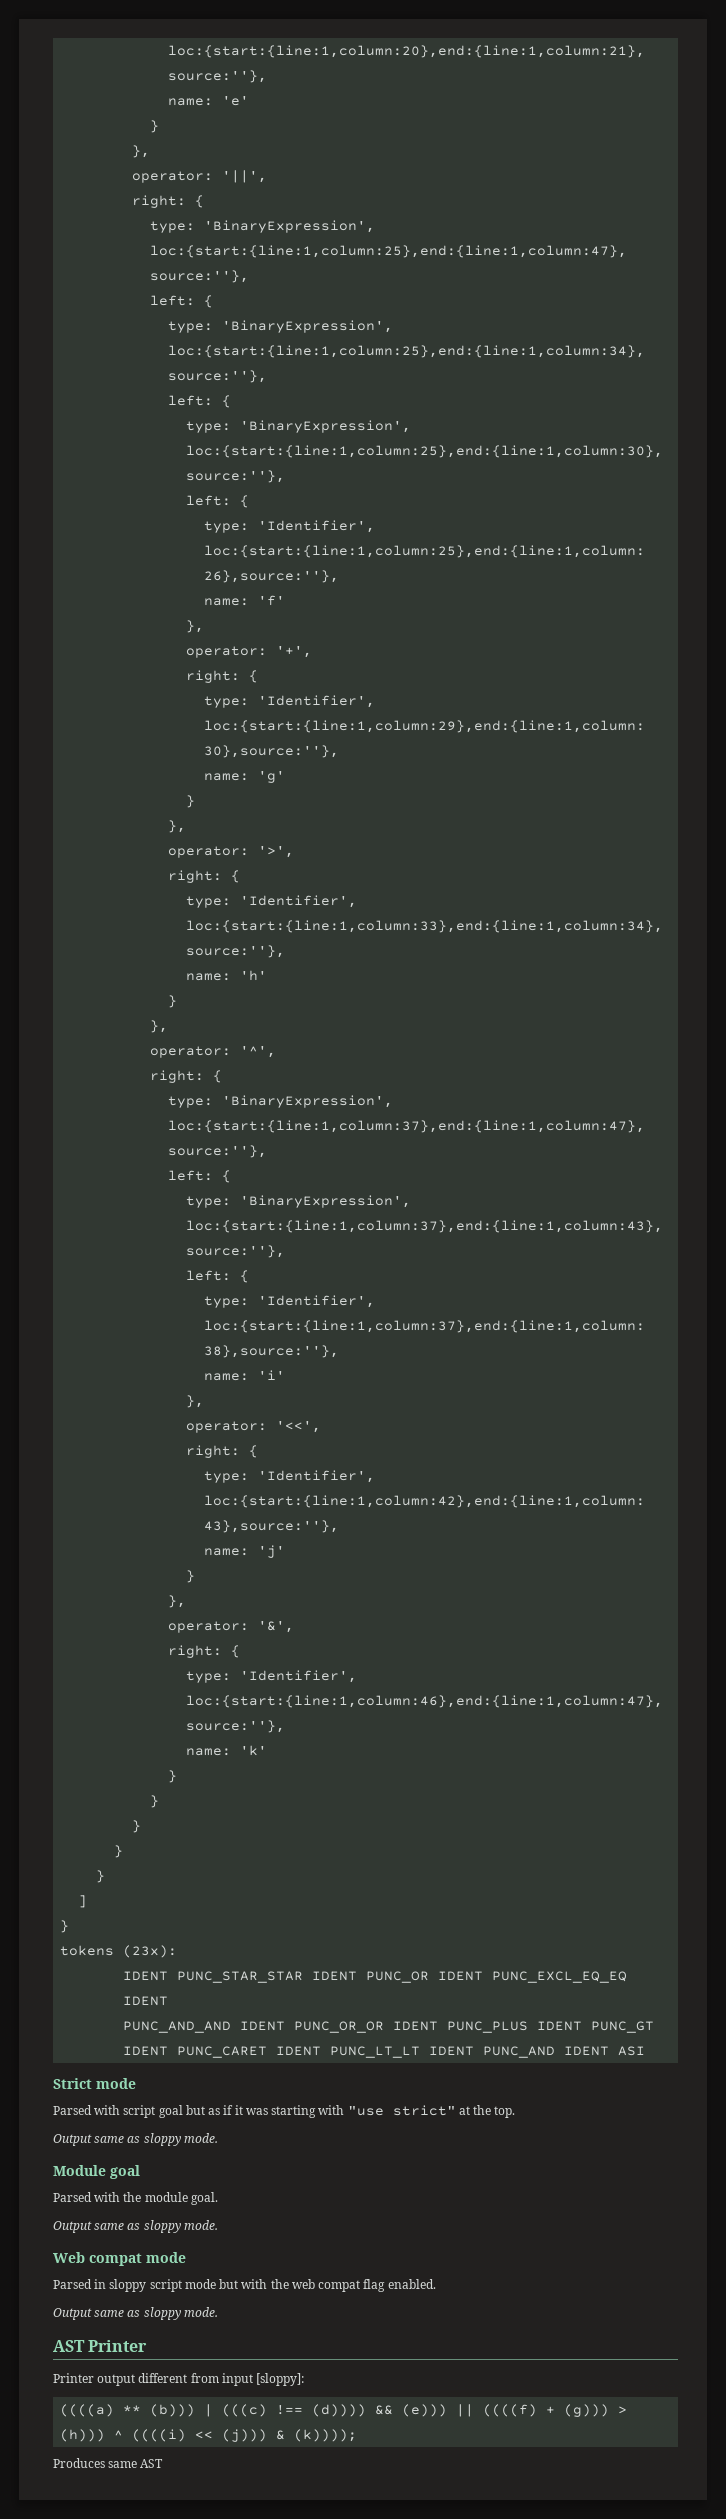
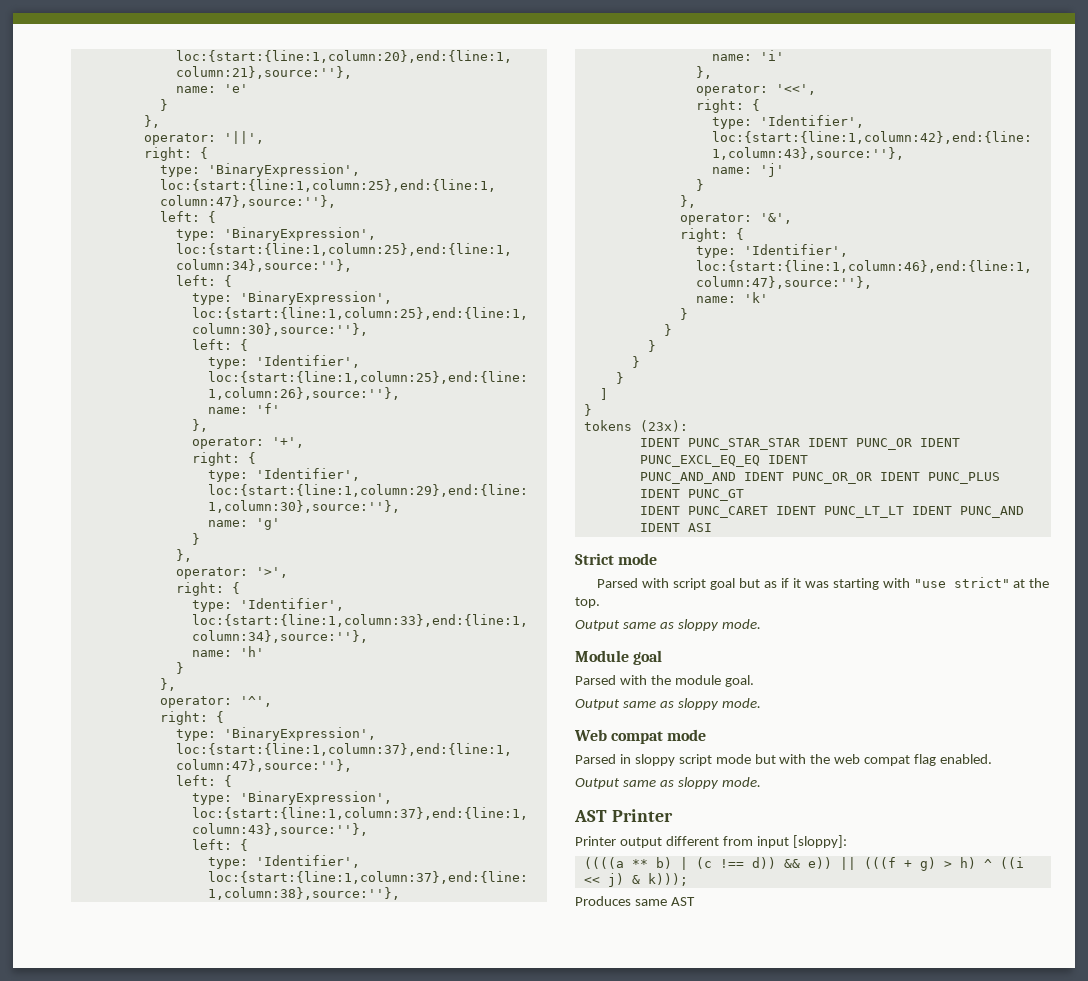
- ((((a) ** (b))) | (((c) !== (d)))) && (e))) || ((((f) + (g))) > (h))) ^ ((((i) << (j))) & (k))));
+ ((((a ** b) | (c !== d)) && e)) || (((f + g) > h) ^ ((i << j) & k)));

